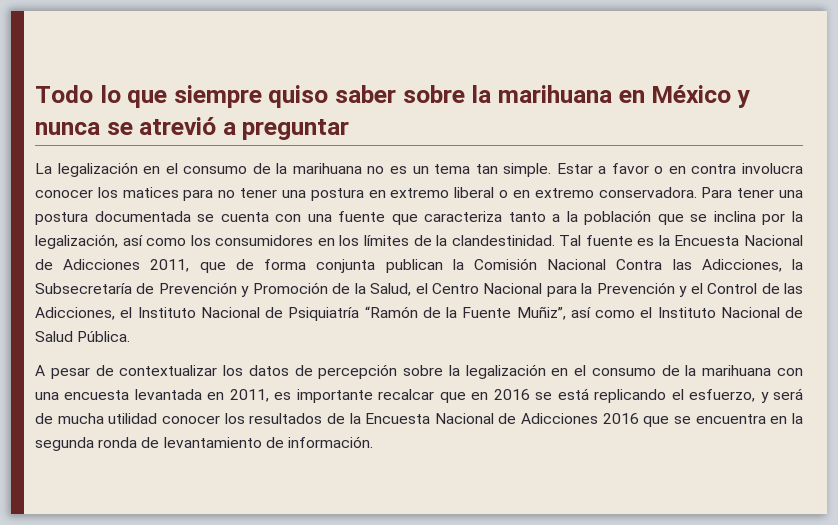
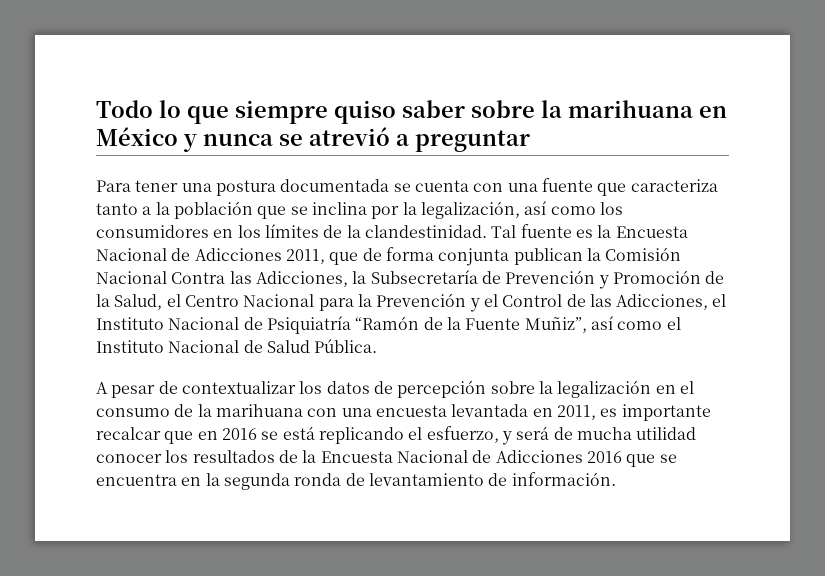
- La legalización en el consumo de la marihuana no es un tema tan simple. Estar a favor o en contra involucra conocer los matices para no tener una postura en extremo liberal o en extremo conservadora.

